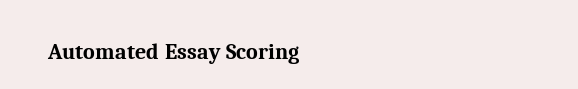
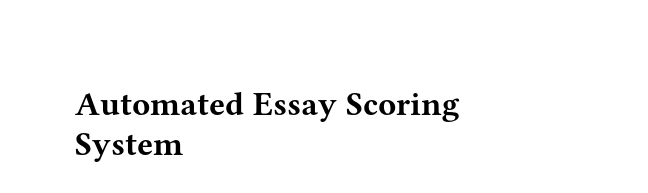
- Automated Essay Scoring
+ Automated Essay Scoring System

